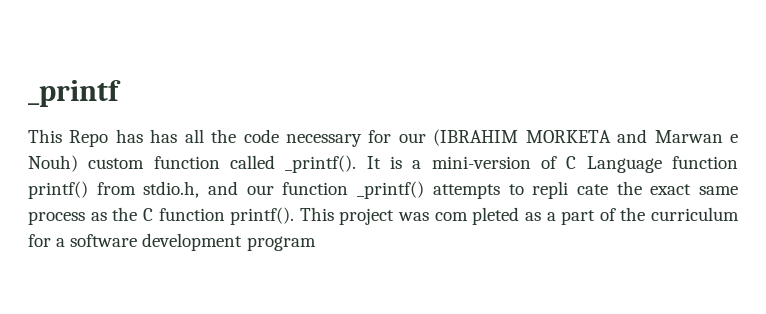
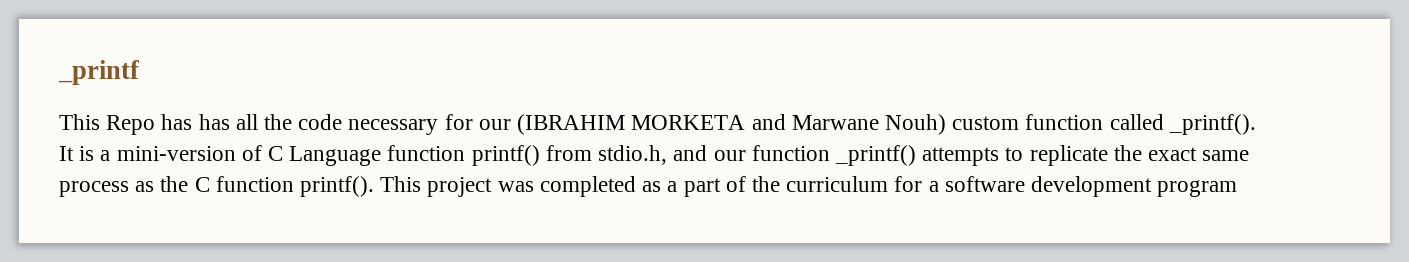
- This Repo has has all the code necessary for our (IBRAHIM MORKETA and Marwan e Nouh) custom function called _printf().
+ This Repo has has all the code necessary for our (IBRAHIM MORKETA and Marwane Nouh) custom function called _printf().
- It is a mini-version of C Language function printf() from stdio.h, and our function _printf() attempts to repli cate the exact same process as the C function printf().
+ It is a mini-version of C Language function printf() from stdio.h, and our function _printf() attempts to replicate the exact same process as the C function printf().
- This project was com pleted as a part of the curriculum for a software development program
+ This project was completed as a part of the curriculum for a software development program

